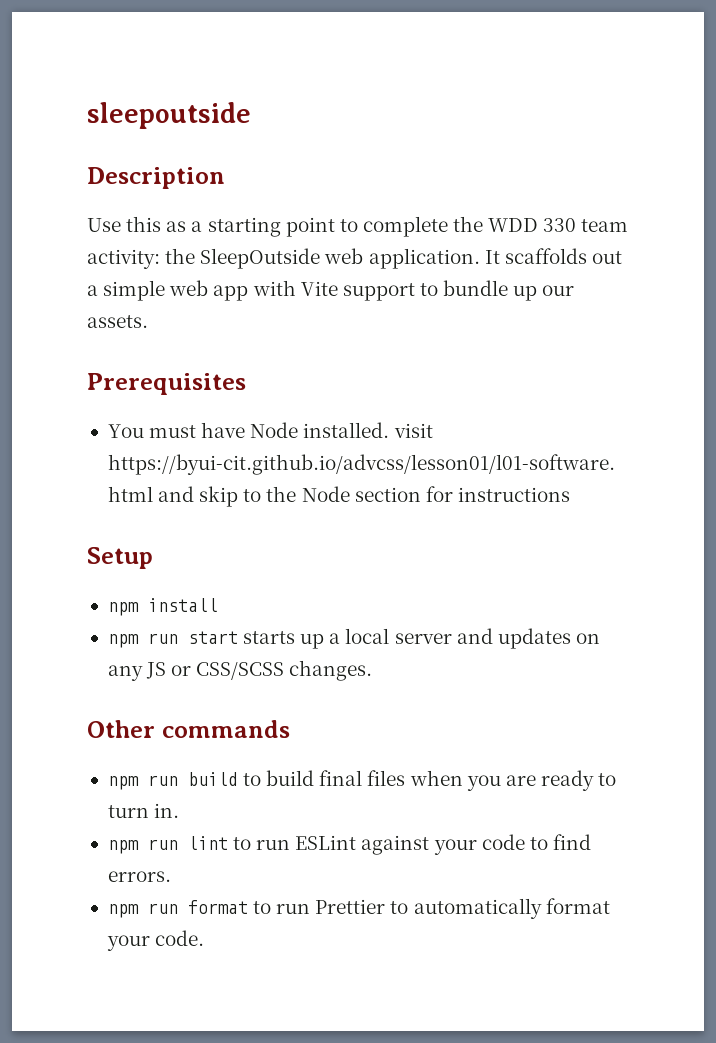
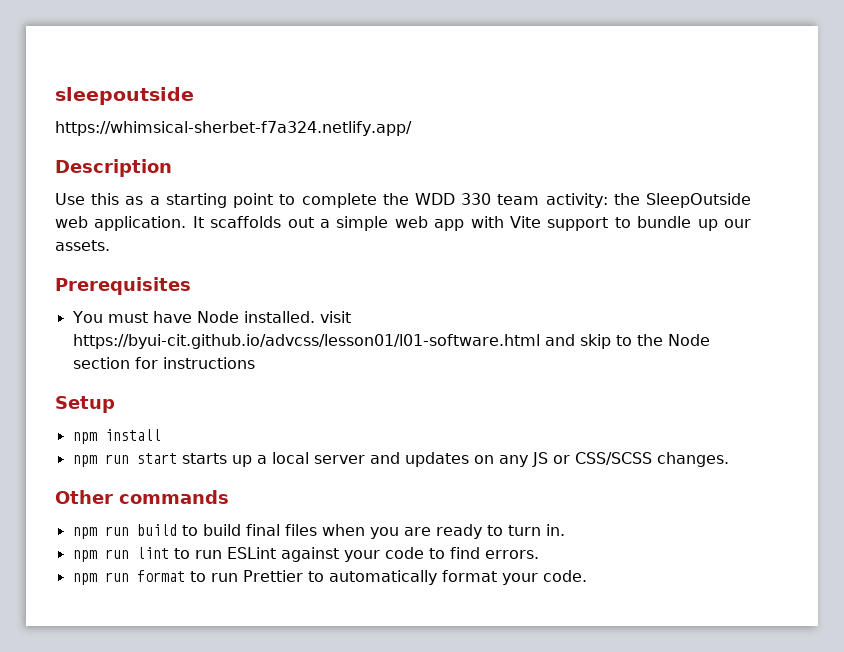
+ https://whimsical-sherbet-f7a324.netlify.app/

